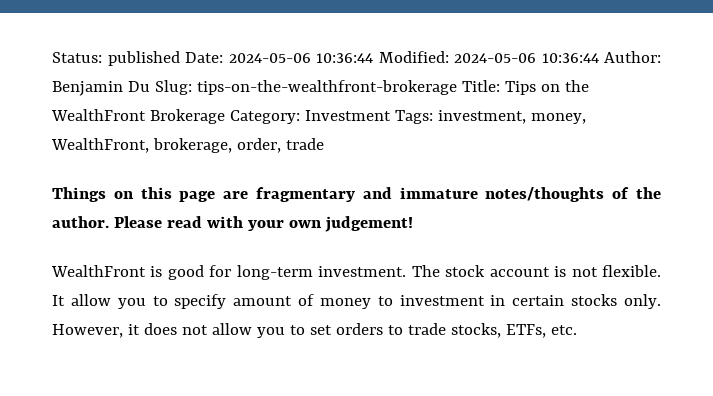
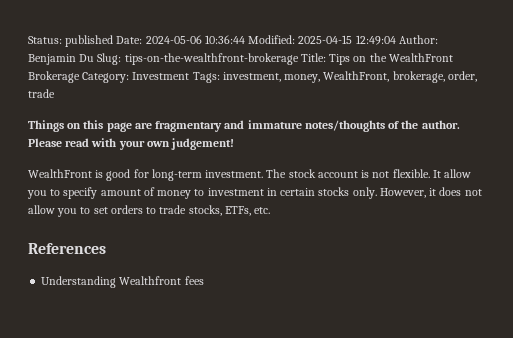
- Status: published Date: 2024-05-06 10:36:44 Modified: 2024-05-06 10:36:44 Author: Benjamin Du Slug: tips-on-the-wealthfront-brokerage Title: Tips on the WealthFront Brokerage Category: Investment Tags: investment, money, WealthFront, brokerage, order, trade
+ Status: published Date: 2024-05-06 10:36:44 Modified: 2025-04-15 12:49:04 Author: Benjamin Du Slug: tips-on-the-wealthfront-brokerage Title: Tips on the WealthFront Brokerage Category: Investment Tags: investment, money, WealthFront, brokerage, order, trade
+ References
+ Understanding Wealthfront fees

